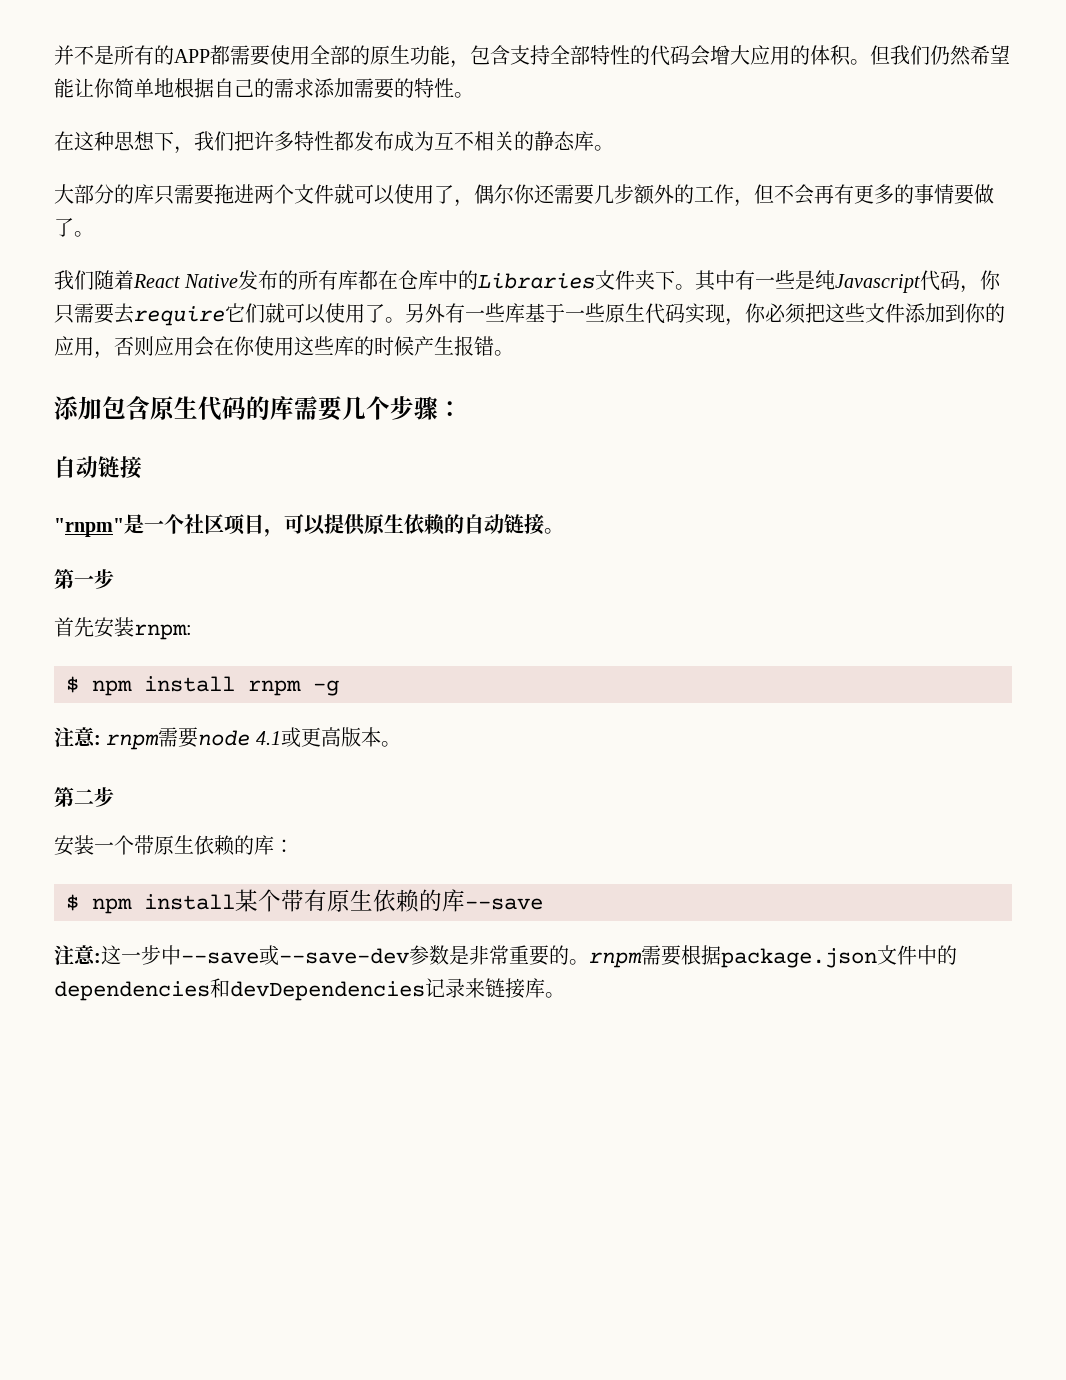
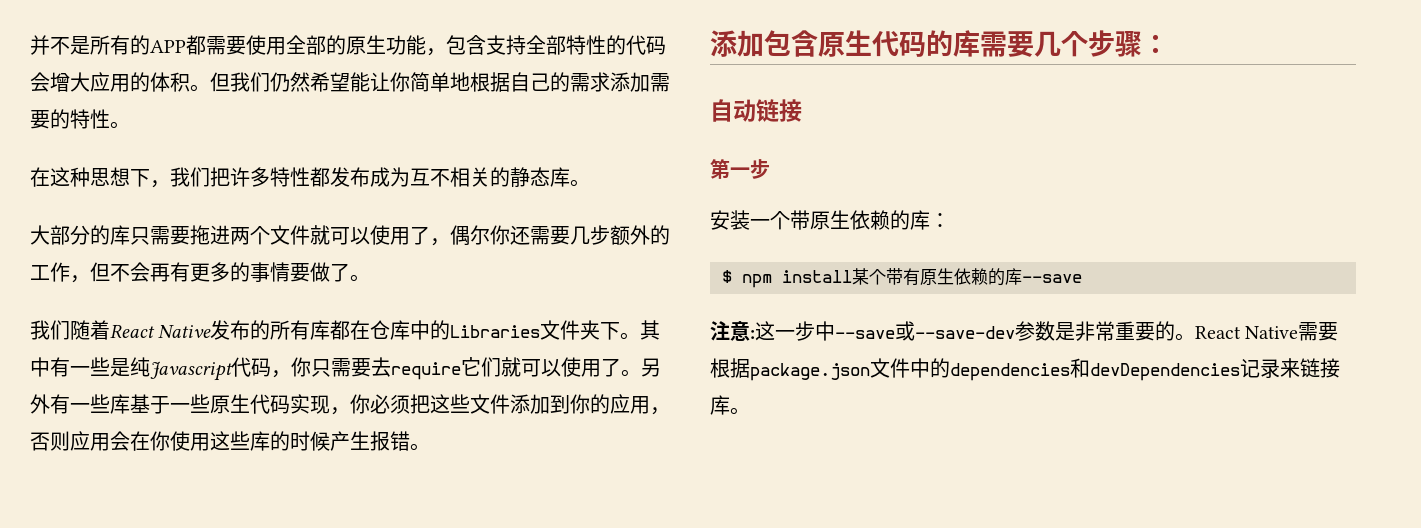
- "rnpm"是一个社区项目，可以提供原生依赖的自动链接。
  第一步
- 首先安装rnpm:
- $ npm install rnpm -g
- 注意: rnpm需要node 4.1或更高版本。
- 第二步
- 注意:这一步中--save或--save-dev参数是非常重要的。rnpm需要根据package.json文件中的dependencies和devDependencies记录来链接库。
+ 注意:这一步中--save或--save-dev参数是非常重要的。React Native需要根据package.json文件中的dependencies和devDependencies记录来链接库。

